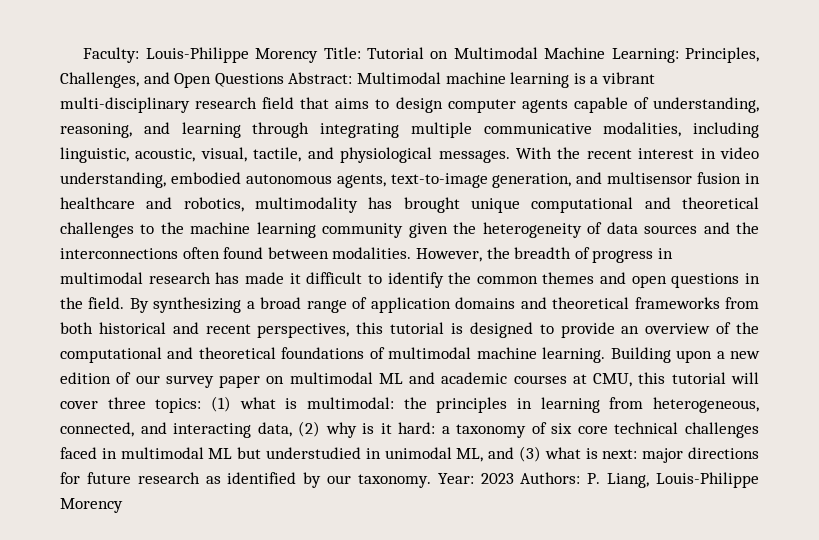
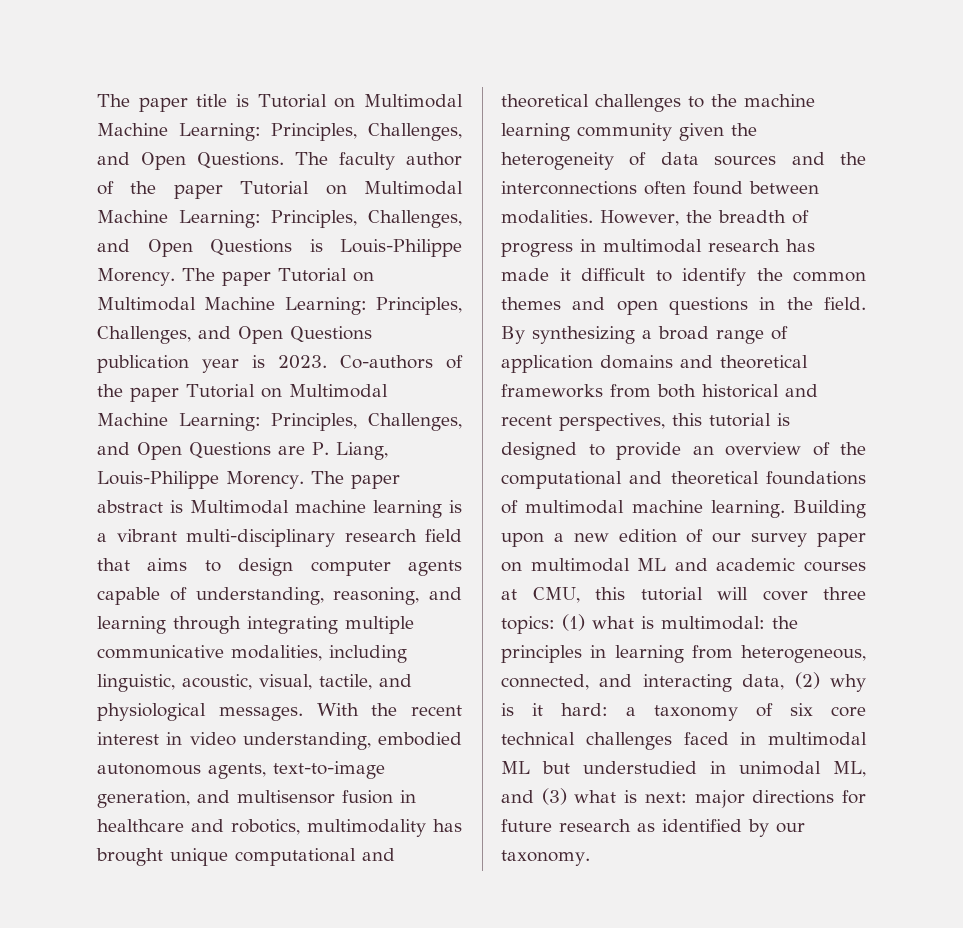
- Faculty: Louis-Philippe Morency Title: Tutorial on Multimodal Machine Learning: Principles, Challenges, and Open Questions Abstract: Multimodal machine learning is a vibrant multi-disciplinary research field that aims to design computer agents capable of understanding, reasoning, and learning through integrating multiple communicative modalities, including linguistic, acoustic, visual, tactile, and physiological messages.
+ The paper title is Tutorial on Multimodal Machine Learning: Principles, Challenges, and Open Questions. The faculty author of the paper Tutorial on Multimodal Machine Learning: Principles, Challenges, and Open Questions is Louis-Philippe Morency. The paper Tutorial on Multimodal Machine Learning: Principles, Challenges, and Open Questions publication year is 2023. Co-authors of the paper Tutorial on Multimodal Machine Learning: Principles, Challenges, and Open Questions are P. Liang, Louis-Philippe Morency. The paper abstract is Multimodal machine learning is a vibrant multi-disciplinary research field that aims to design computer agents capable of understanding, reasoning, and learning through integrating multiple communicative modalities, including linguistic, acoustic, visual, tactile, and physiological messages.
- Year: 2023 Authors: P. Liang, Louis-Philippe Morency

